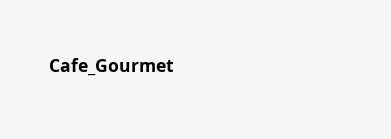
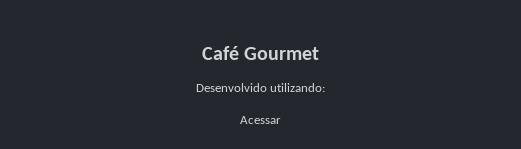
- Cafe_Gourmet
+ Café Gourmet
+ Desenvolvido utilizando:
+ Acessar

